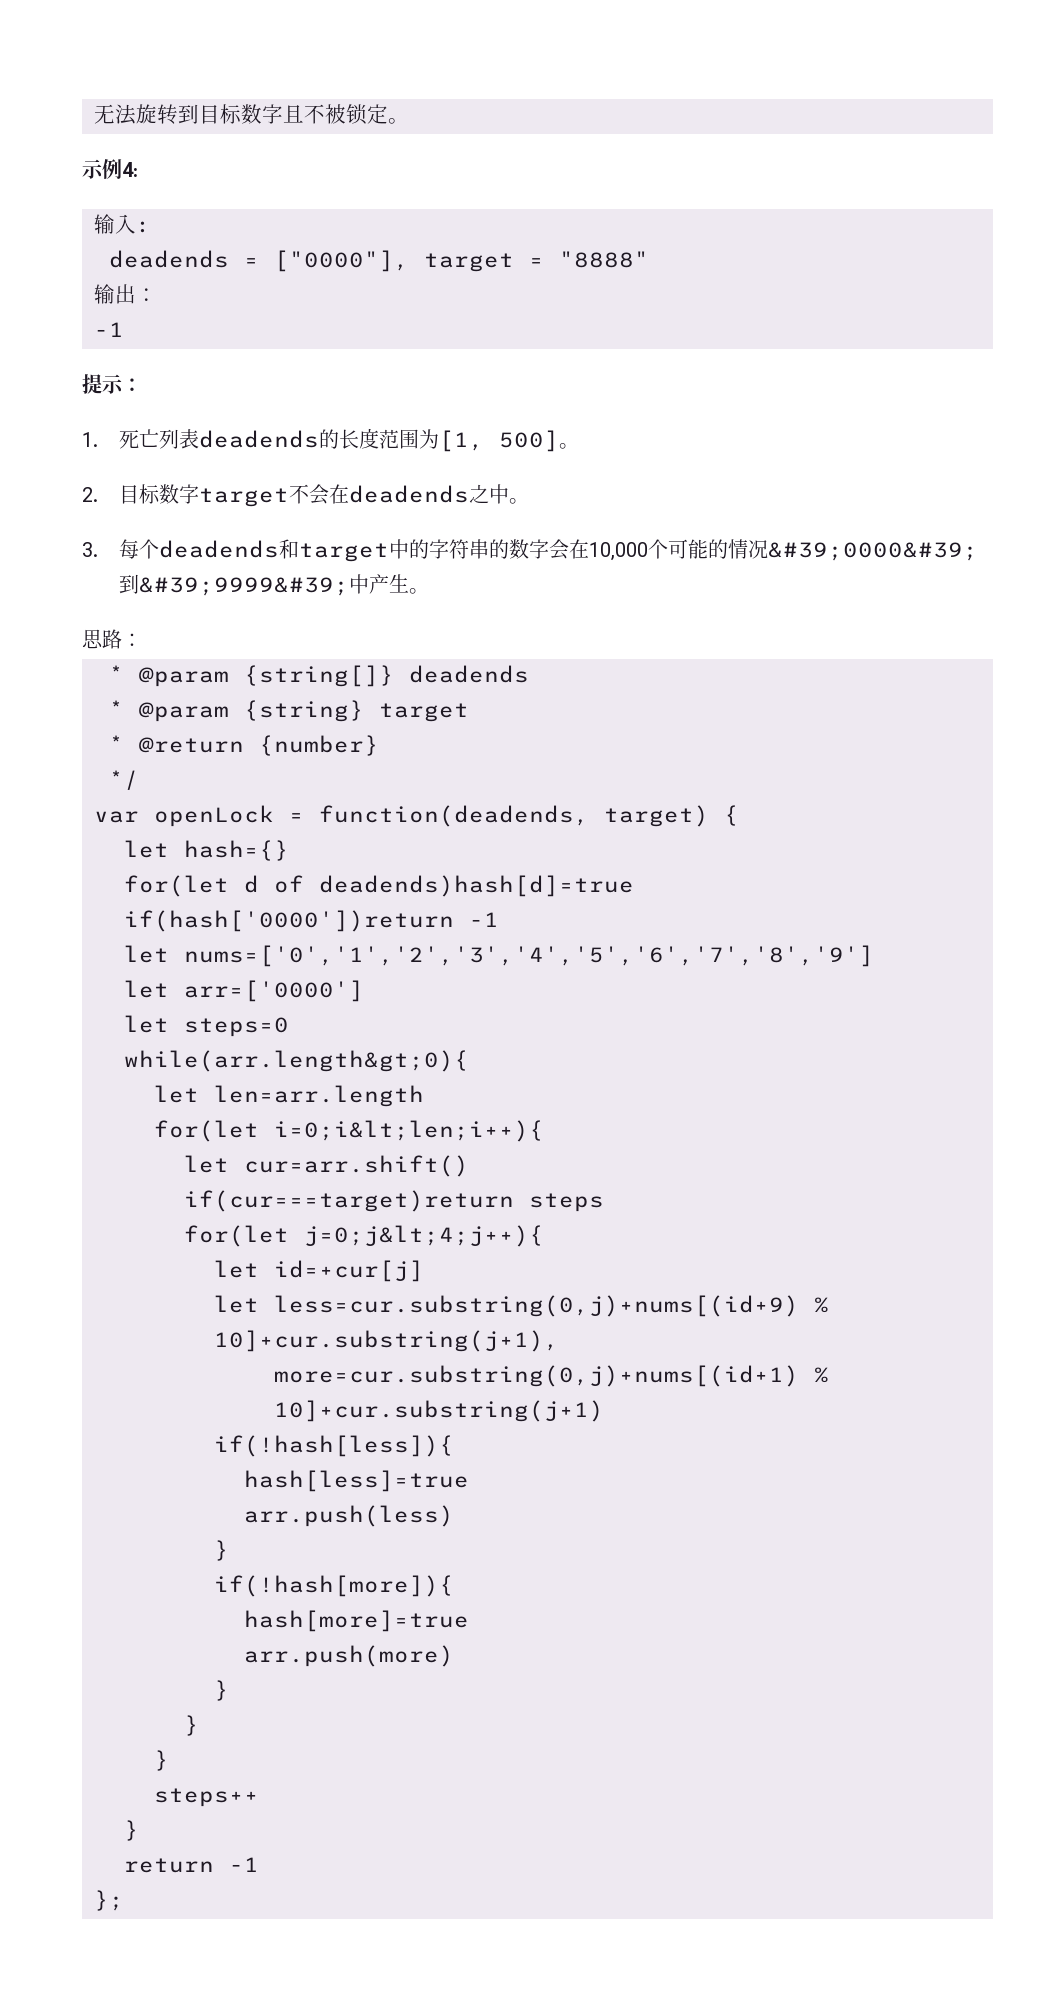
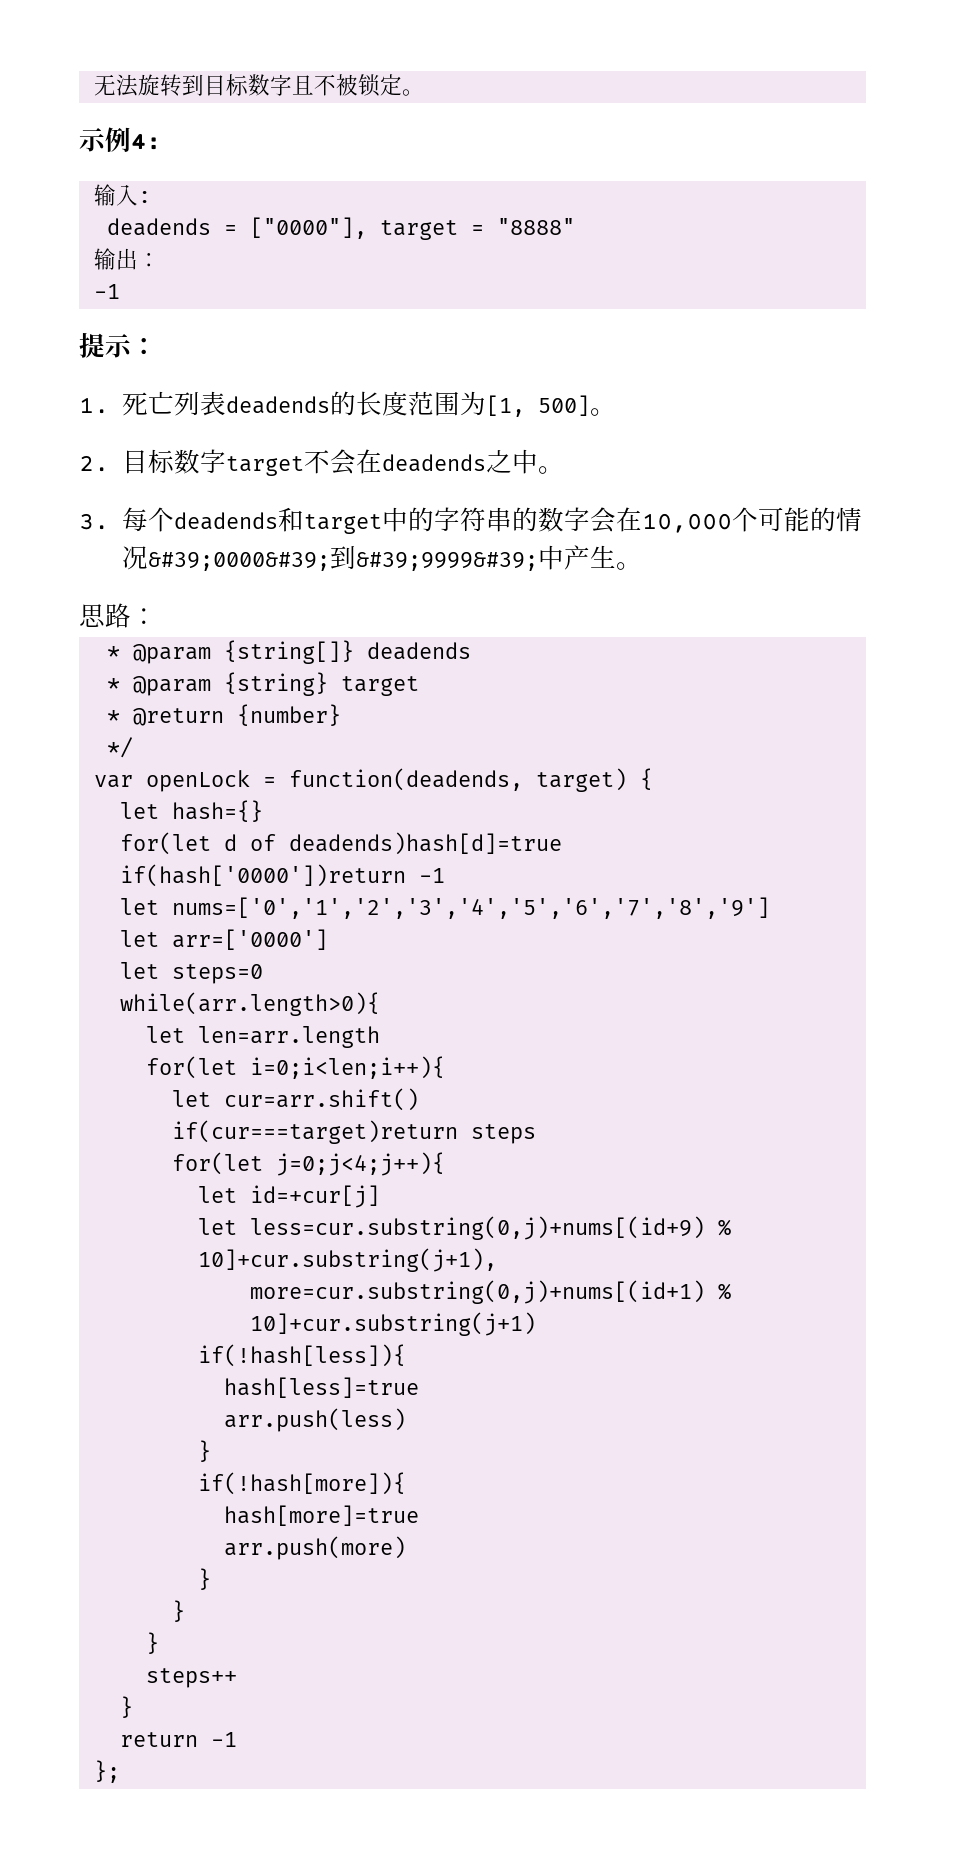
- while(arr.length&gt;0){
+ while(arr.length>0){
- for(let i=0;i&lt;len;i++){
+ for(let i=0;i<len;i++){
- for(let j=0;j&lt;4;j++){
+ for(let j=0;j<4;j++){

